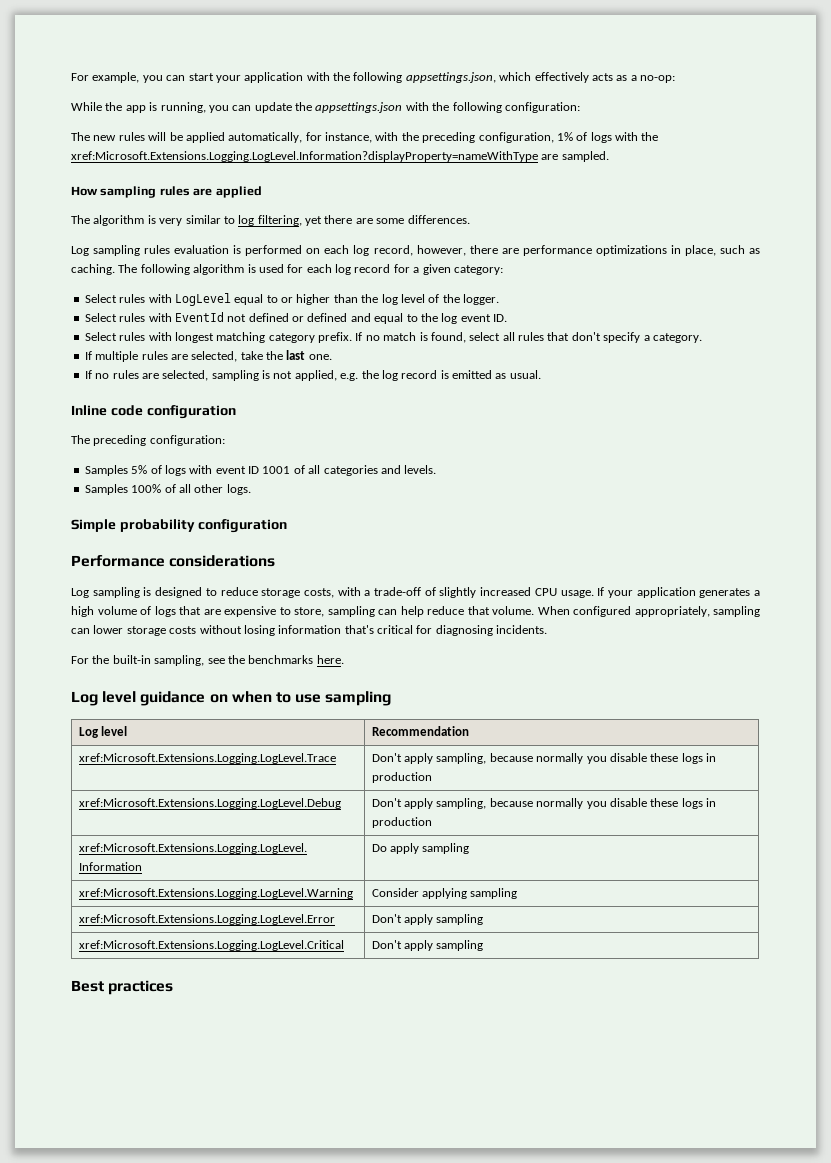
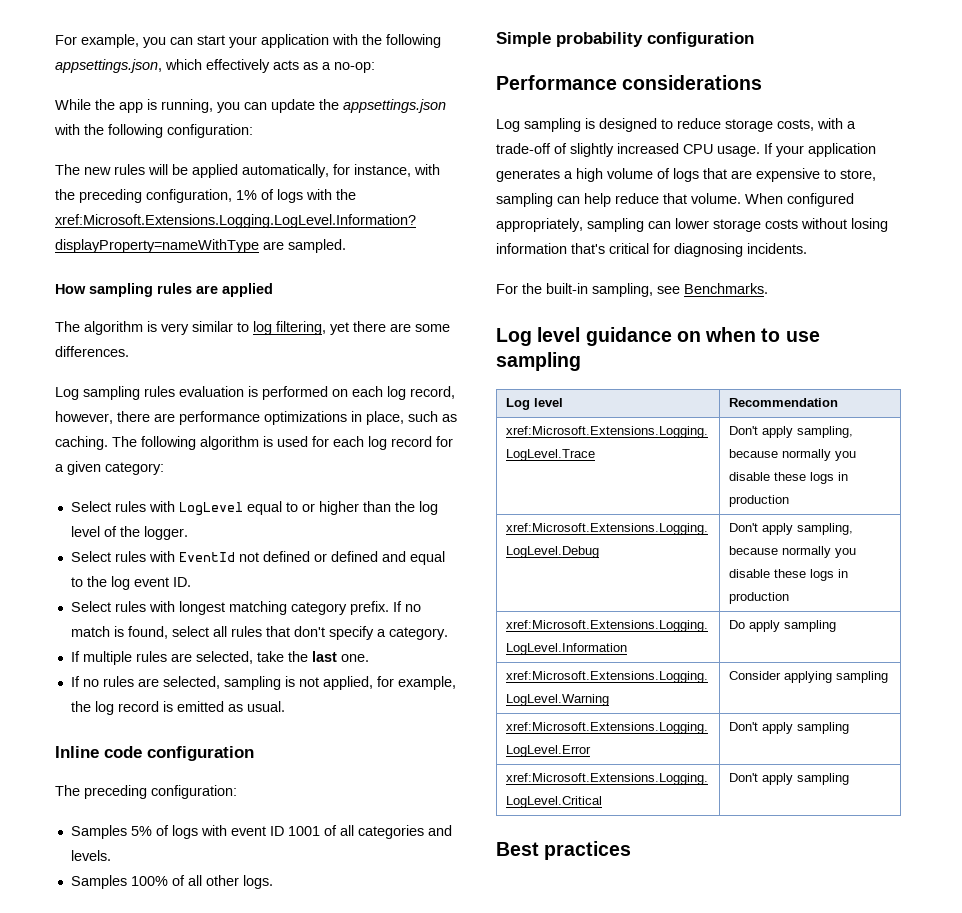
- If no rules are selected, sampling is not applied, e.g. the log record is emitted as usual.
+ If no rules are selected, sampling is not applied, for example, the log record is emitted as usual.
- For the built-in sampling, see the benchmarks here.
+ For the built-in sampling, see Benchmarks.

